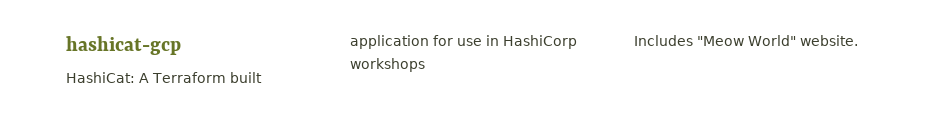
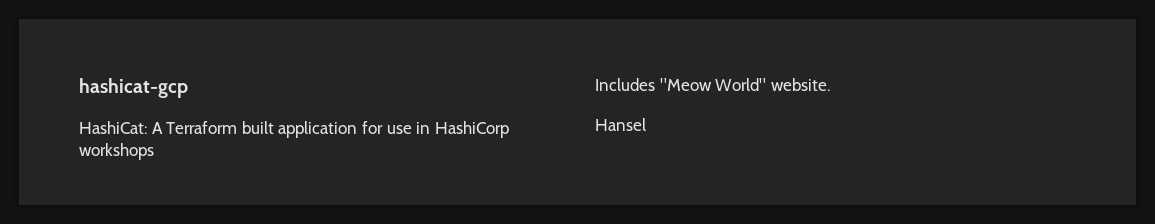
+ Hansel

